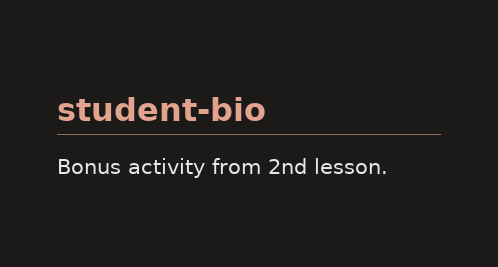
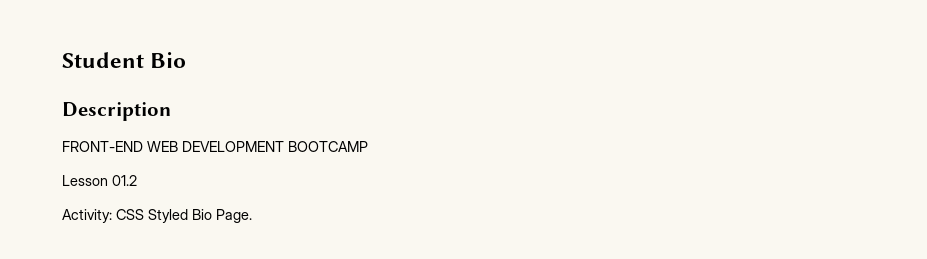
- student-bio
- Bonus activity from 2nd lesson.
+ Student Bio
+ Description
+ FRONT-END WEB DEVELOPMENT BOOTCAMP
+ Lesson 01.2
+ Activity: CSS Styled Bio Page.

